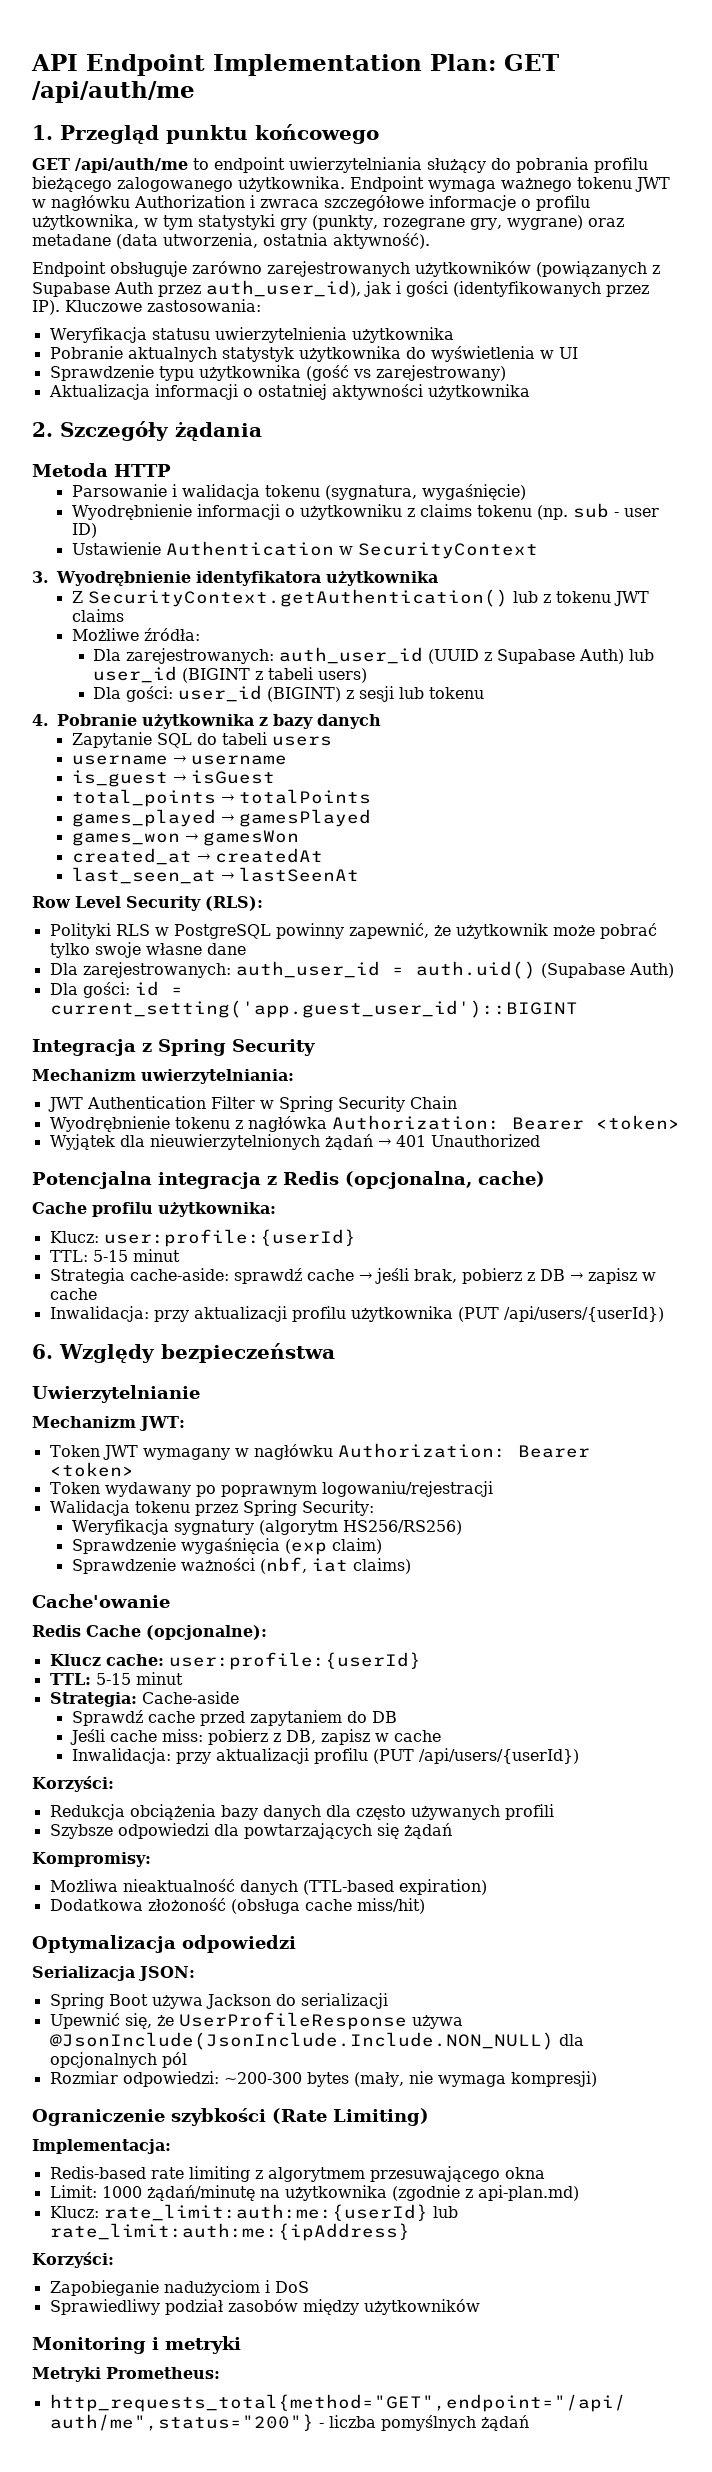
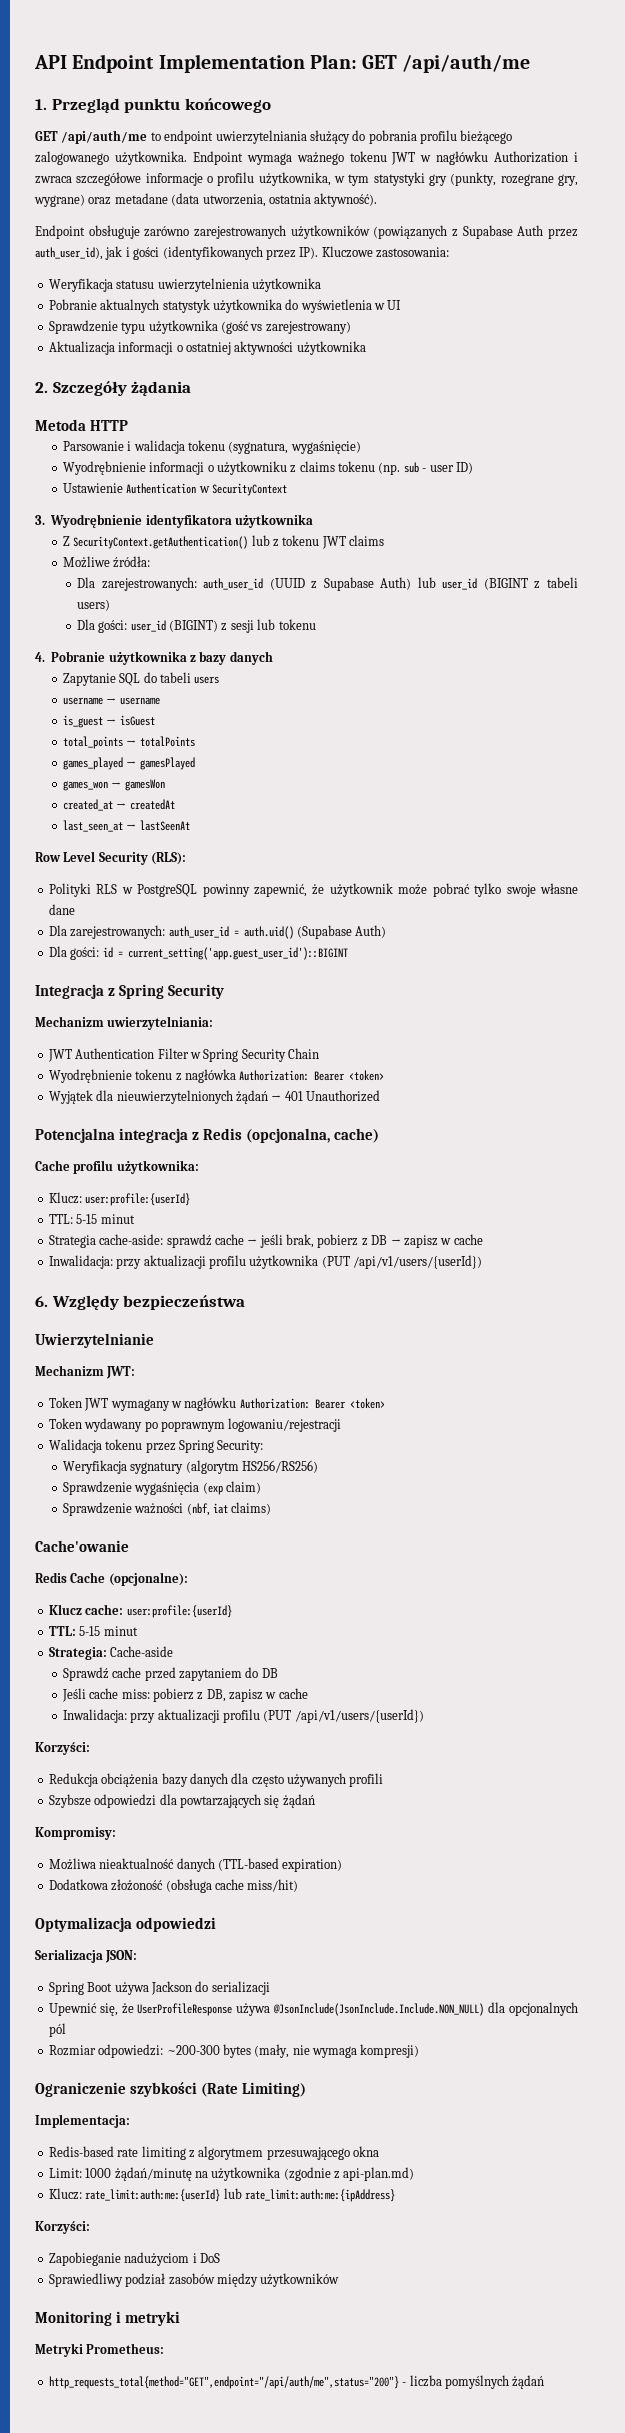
- Inwalidacja: przy aktualizacji profilu użytkownika (PUT /api/users/{userId})
+ Inwalidacja: przy aktualizacji profilu użytkownika (PUT /api/v1/users/{userId})
- Inwalidacja: przy aktualizacji profilu (PUT /api/users/{userId})
+ Inwalidacja: przy aktualizacji profilu (PUT /api/v1/users/{userId})

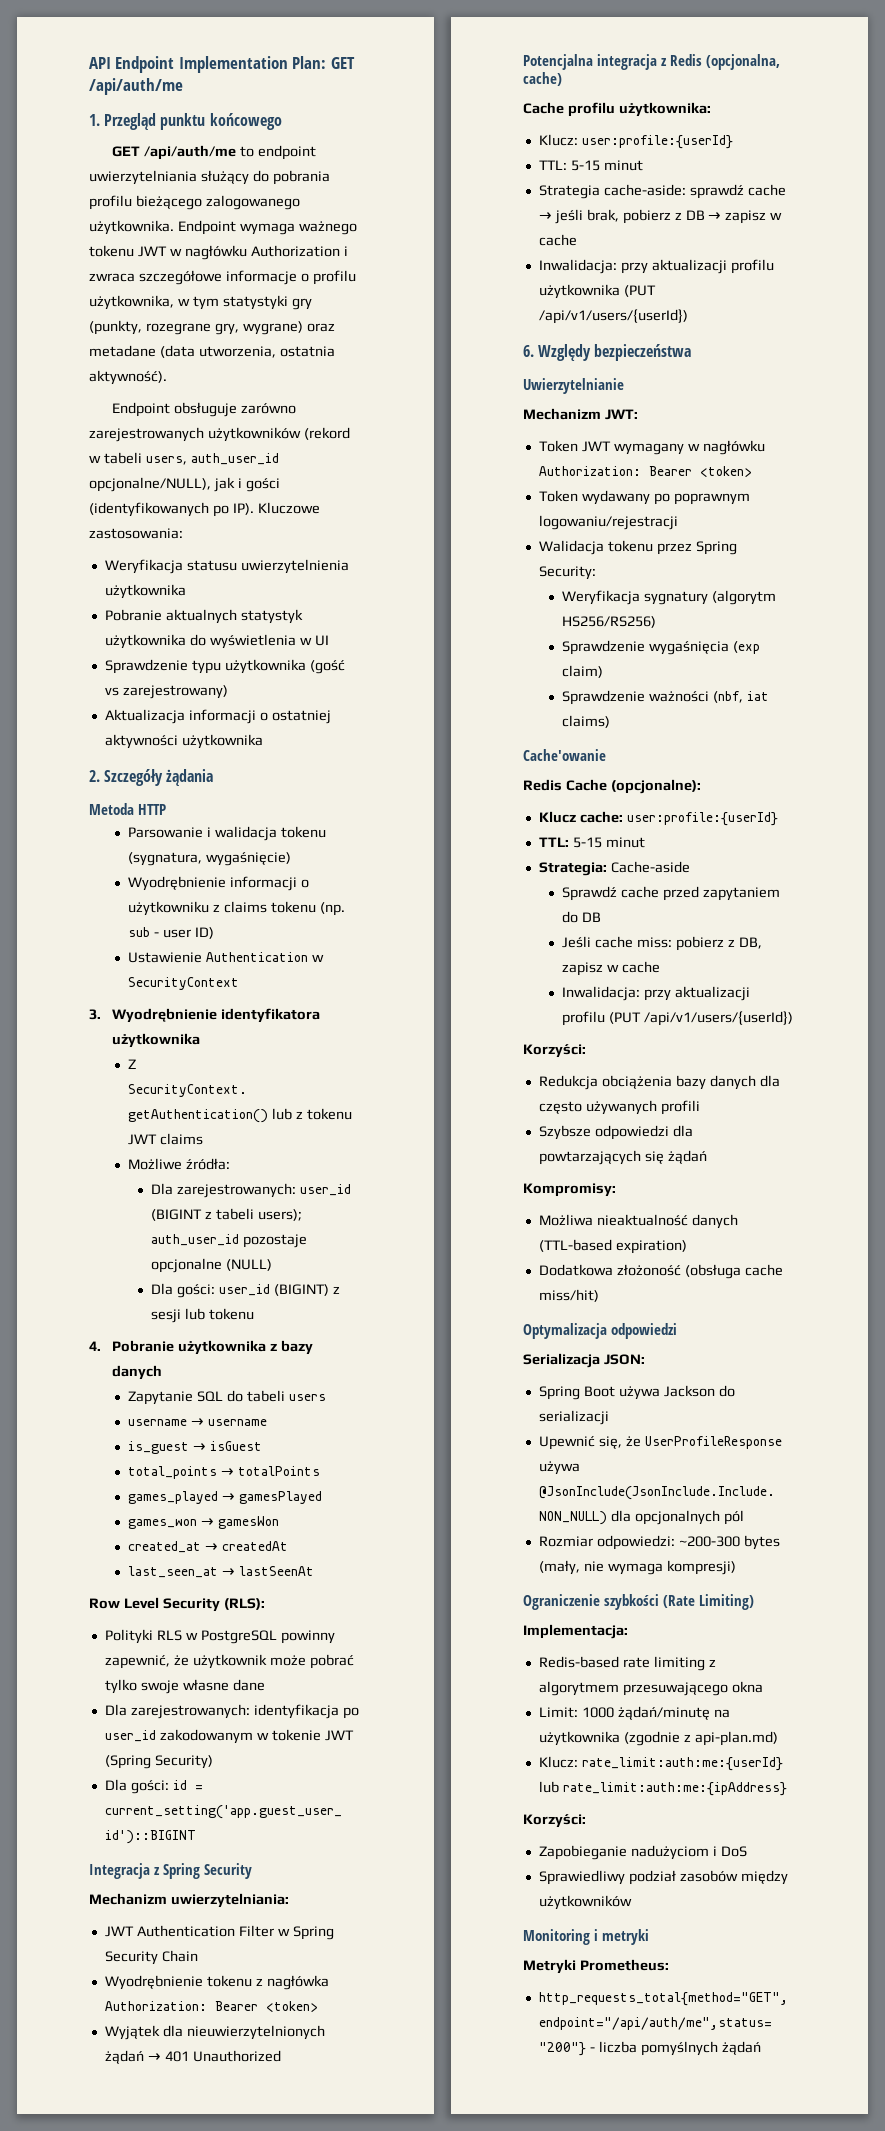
- Endpoint obsługuje zarówno zarejestrowanych użytkowników (powiązanych z Supabase Auth przez auth_user_id), jak i gości (identyfikowanych przez IP). Kluczowe zastosowania:
+ Endpoint obsługuje zarówno zarejestrowanych użytkowników (rekord w tabeli users, auth_user_id opcjonalne/NULL), jak i gości (identyfikowanych po IP). Kluczowe zastosowania:
- Dla zarejestrowanych: auth_user_id (UUID z Supabase Auth) lub user_id (BIGINT z tabeli users)
+ Dla zarejestrowanych: user_id (BIGINT z tabeli users); auth_user_id pozostaje opcjonalne (NULL)
- Dla zarejestrowanych: auth_user_id = auth.uid() (Supabase Auth)
+ Dla zarejestrowanych: identyfikacja po user_id zakodowanym w tokenie JWT (Spring Security)

